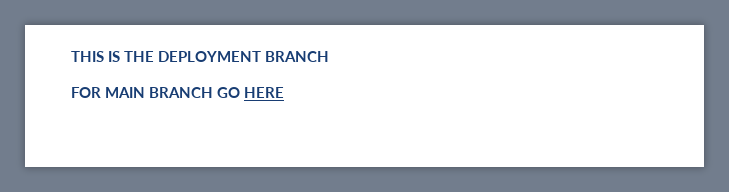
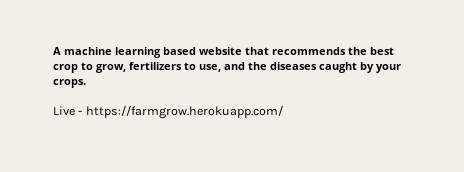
- THIS IS THE DEPLOYMENT BRANCH
- FOR MAIN BRANCH GO HERE
+ A machine learning based website that recommends the best crop to grow, fertilizers to use, and the diseases caught by your crops.
+ Live - https://farmgrow.herokuapp.com/

